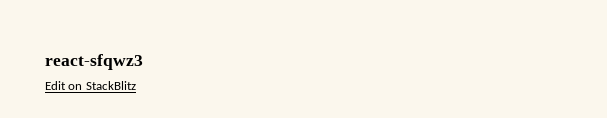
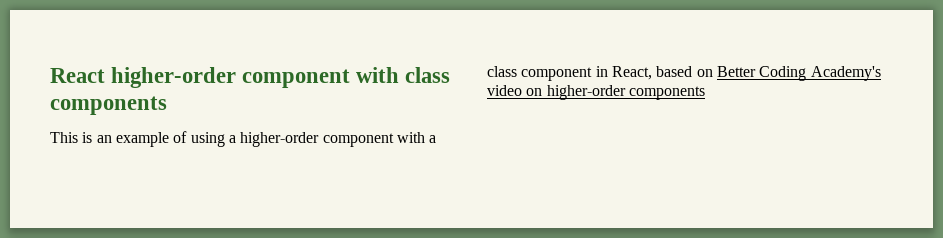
- react-sfqwz3
- Edit on StackBlitz
+ React higher-order component with class components
+ This is an example of using a higher-order component with a class component in React, based on Better Coding Academy's video on higher-order components

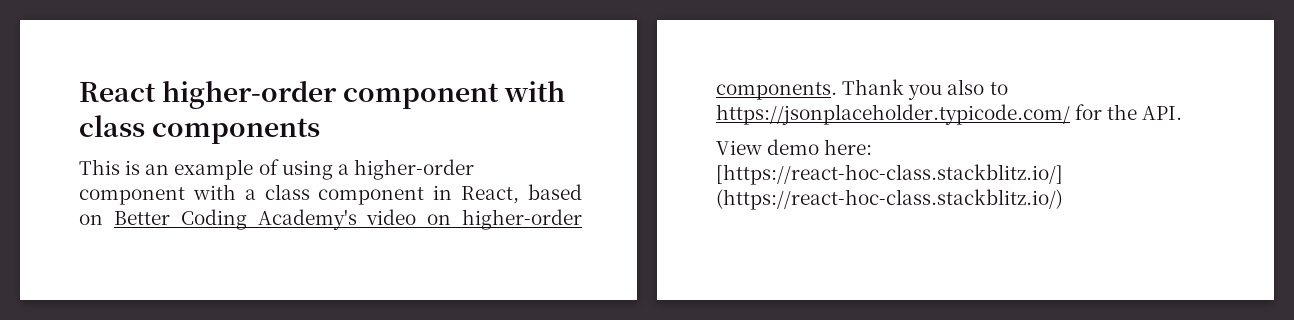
- This is an example of using a higher-order component with a class component in React, based on Better Coding Academy's video on higher-order components
+ This is an example of using a higher-order component with a class component in React, based on Better Coding Academy's video on higher-order components. Thank you also to https://jsonplaceholder.typicode.com/ for the API.
+ View demo here: [https://react-hoc-class.stackblitz.io/] (https://react-hoc-class.stackblitz.io/)

